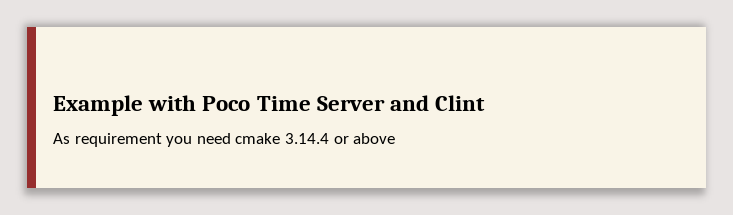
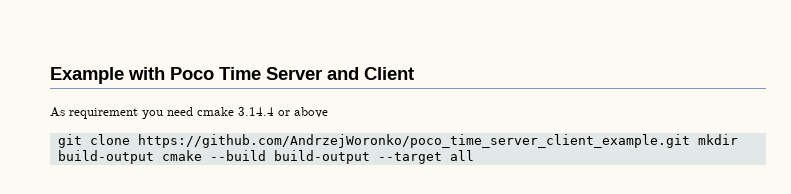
- Example with Poco Time Server and Clint
+ Example with Poco Time Server and Client
+ git clone https://github.com/AndrzejWoronko/poco_time_server_client_example.git mkdir build-output cmake --build build-output --target all

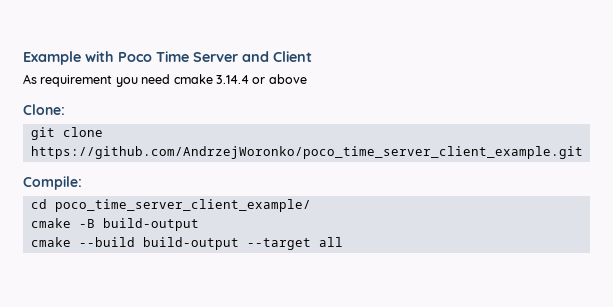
+ Clone:
- git clone https://github.com/AndrzejWoronko/poco_time_server_client_example.git mkdir build-output cmake --build build-output --target all
+ git clone https://github.com/AndrzejWoronko/poco_time_server_client_example.git
+ Compile:
+ cd poco_time_server_client_example/
+ cmake -B build-output
+ cmake --build build-output --target all

